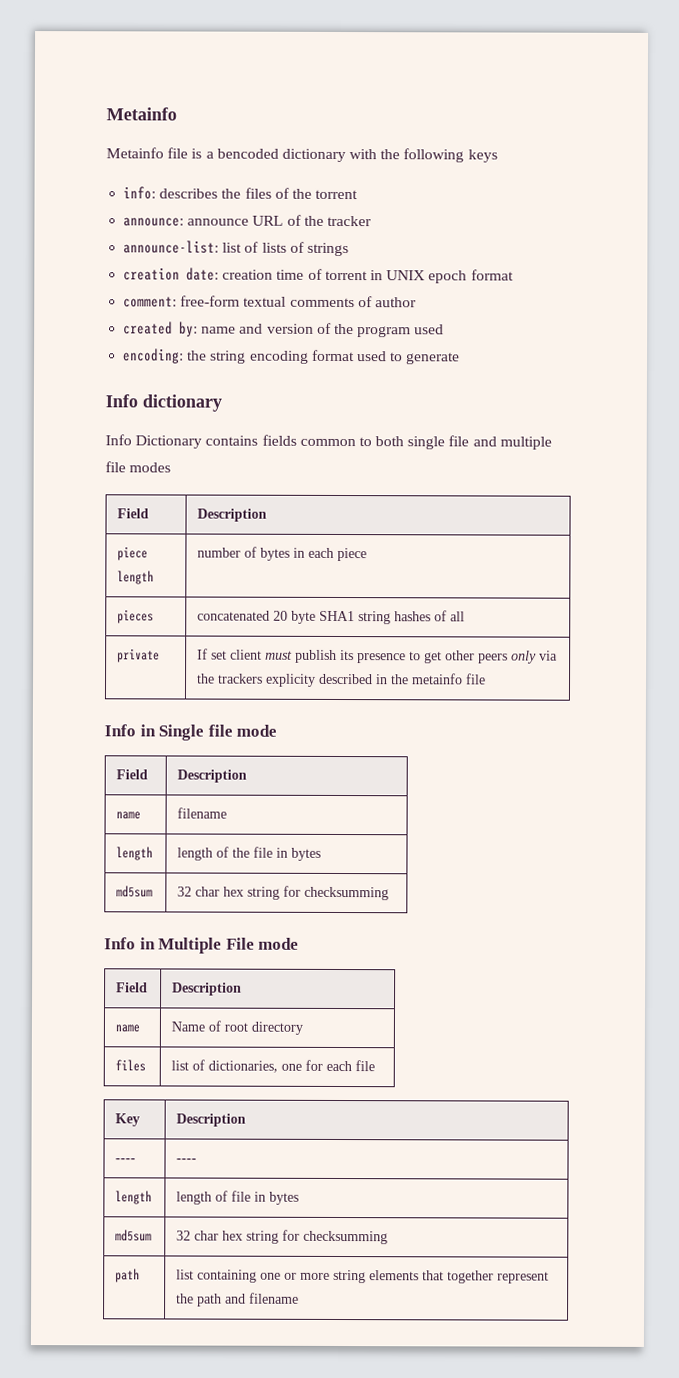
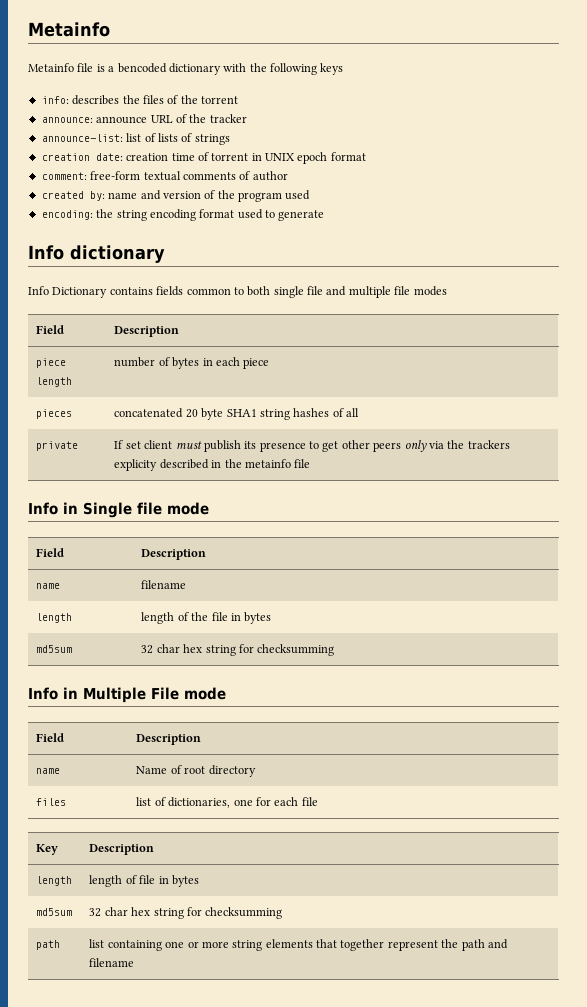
- ---- | ----

